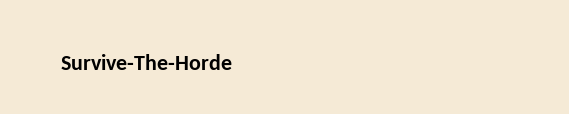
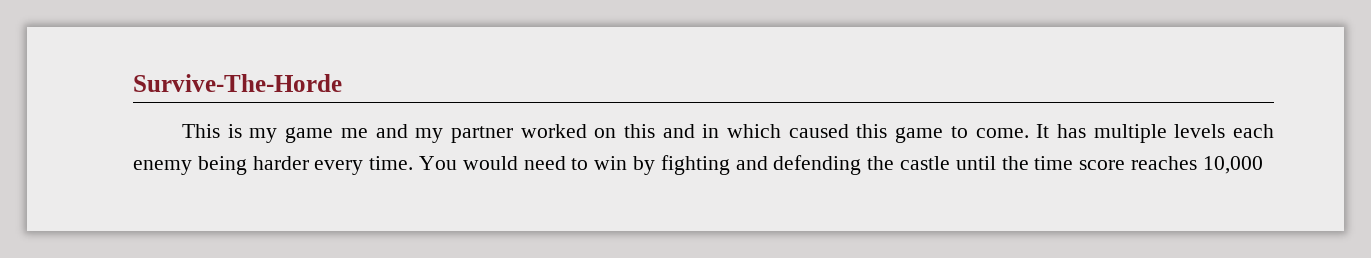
+ This is my game me and my partner worked on this and in which caused this game to come. It has multiple levels each enemy being harder every time. You would need to win by fighting and defending the castle until the time score reaches 10,000

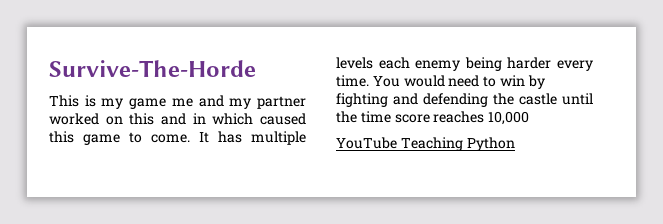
+ YouTube Teaching Python

